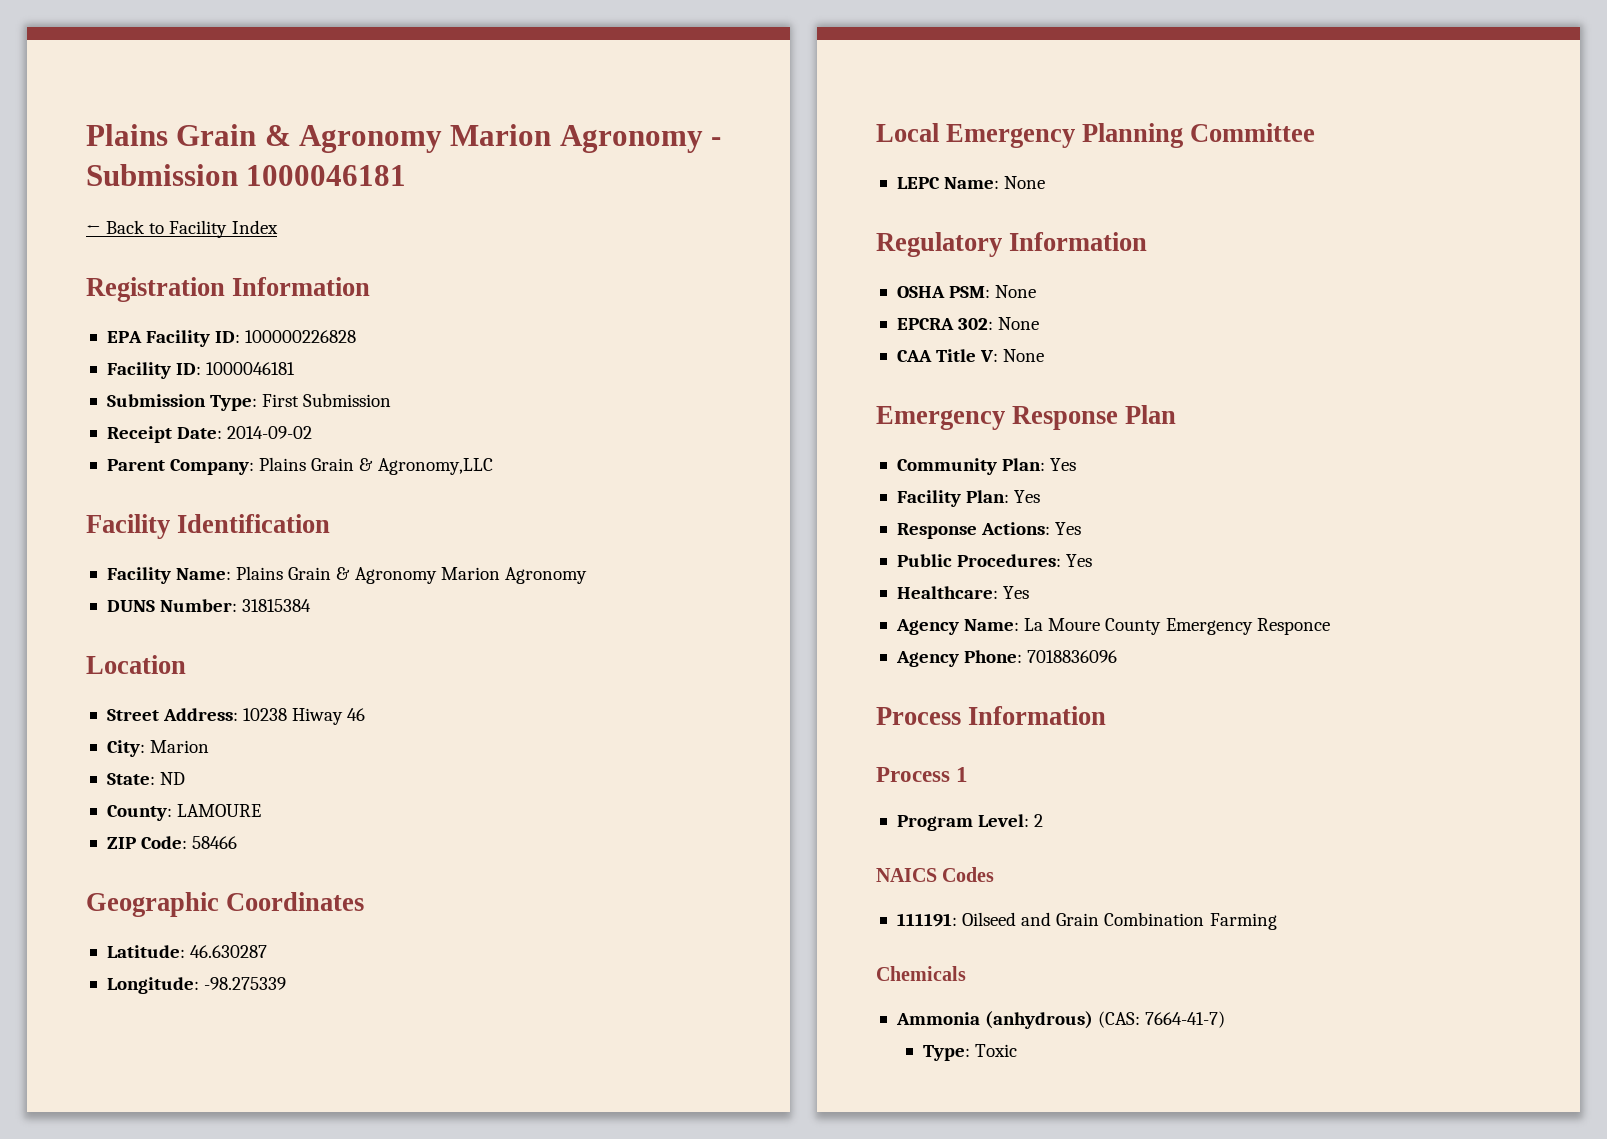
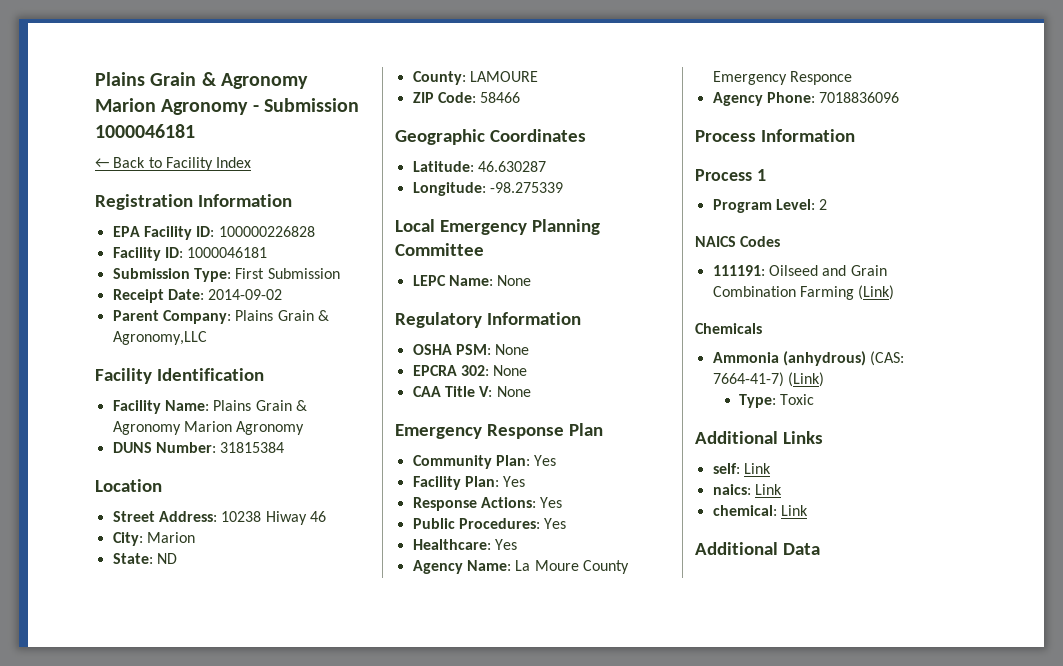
- 111191: Oilseed and Grain Combination Farming
+ 111191: Oilseed and Grain Combination Farming (Link)
- Ammonia (anhydrous) (CAS: 7664-41-7)
+ Ammonia (anhydrous) (CAS: 7664-41-7) (Link)
+ Additional Links
+ self: Link
+ naics: Link
+ chemical: Link
+ Additional Data

